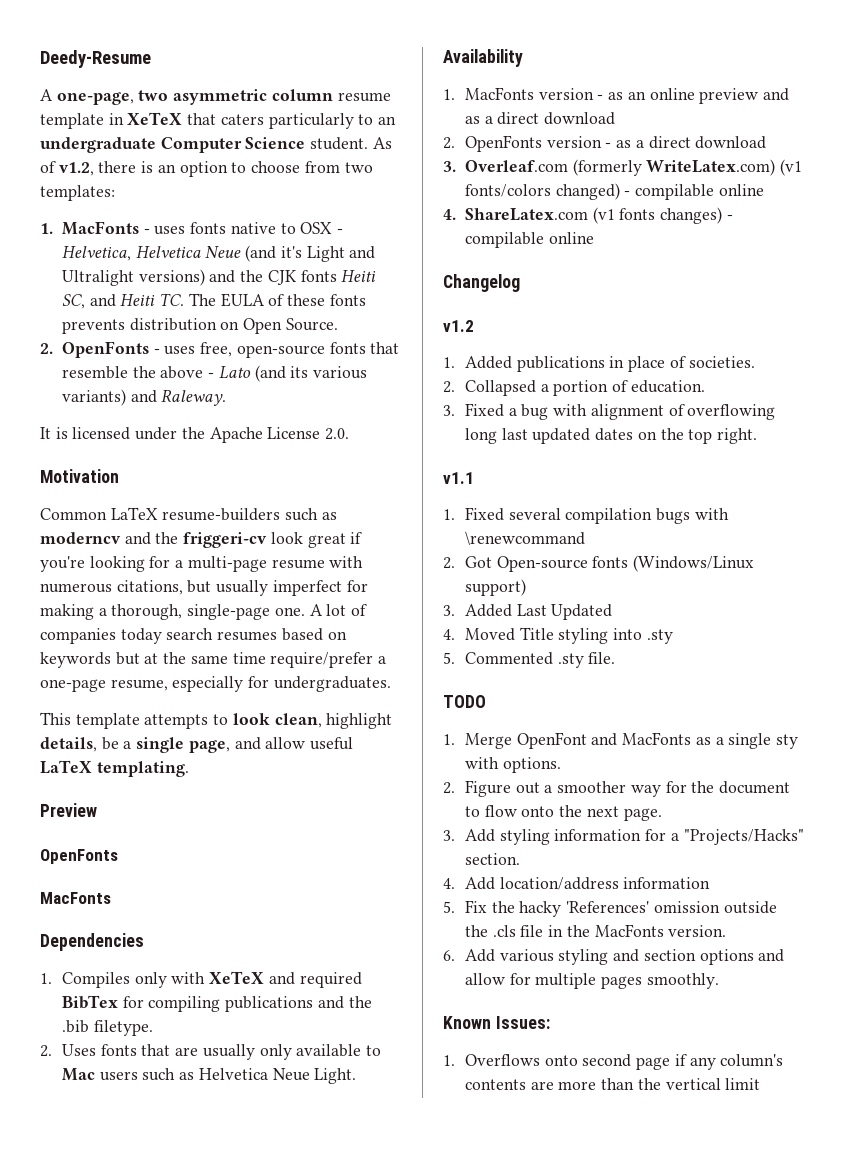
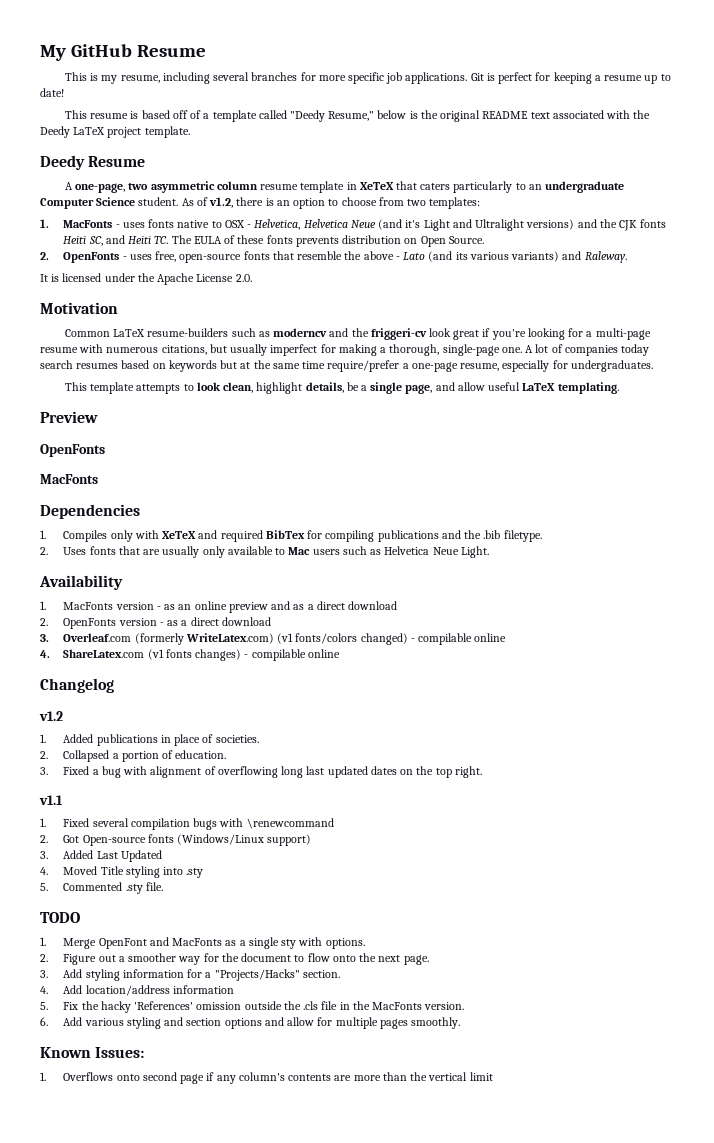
- Deedy-Resume
+ My GitHub Resume
+ This is my resume, including several branches for more specific job applications. Git is perfect for keeping a resume up to date!
+ This resume is based off of a template called "Deedy Resume," below is the original README text associated with the Deedy LaTeX project template.
+ Deedy Resume

